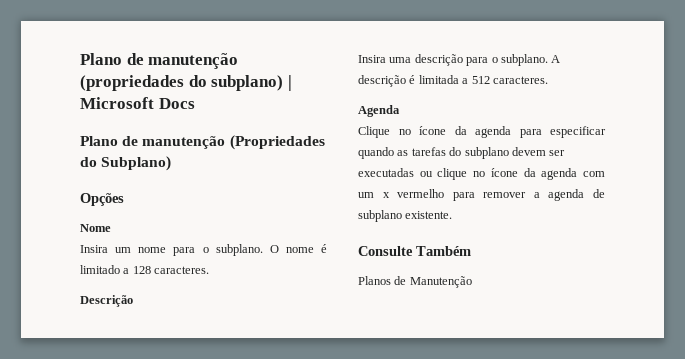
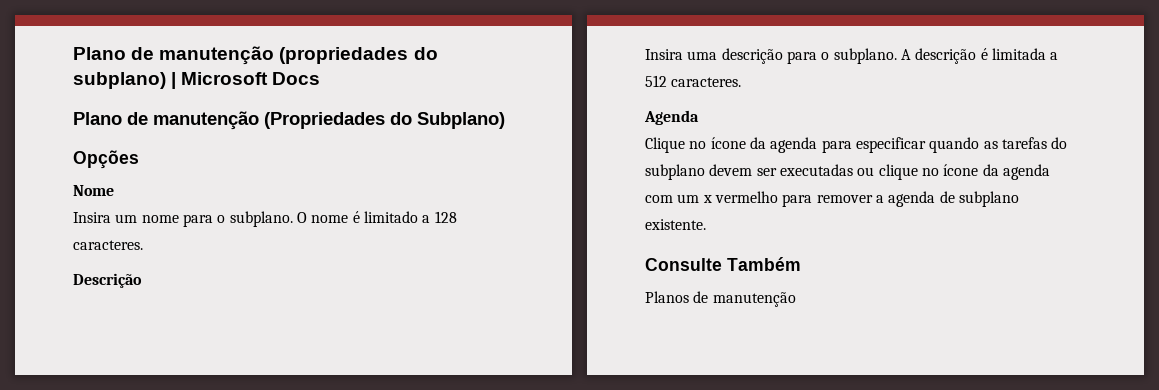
- Planos de Manutenção
+ Planos de manutenção

